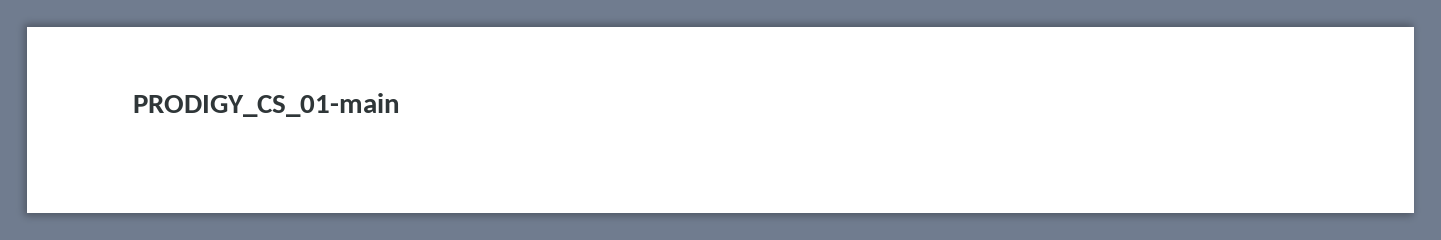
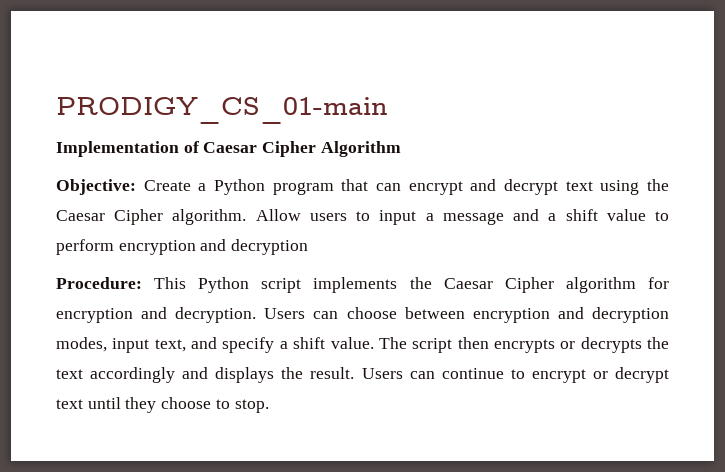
+ Implementation of Caesar Cipher Algorithm
+ Objective: Create a Python program that can encrypt and decrypt text using the Caesar Cipher algorithm. Allow users to input a message and a shift value to perform encryption and decryption
+ Procedure: This Python script implements the Caesar Cipher algorithm for encryption and decryption. Users can choose between encryption and decryption modes, input text, and specify a shift value. The script then encrypts or decrypts the text accordingly and displays the result. Users can continue to encrypt or decrypt text until they choose to stop.

